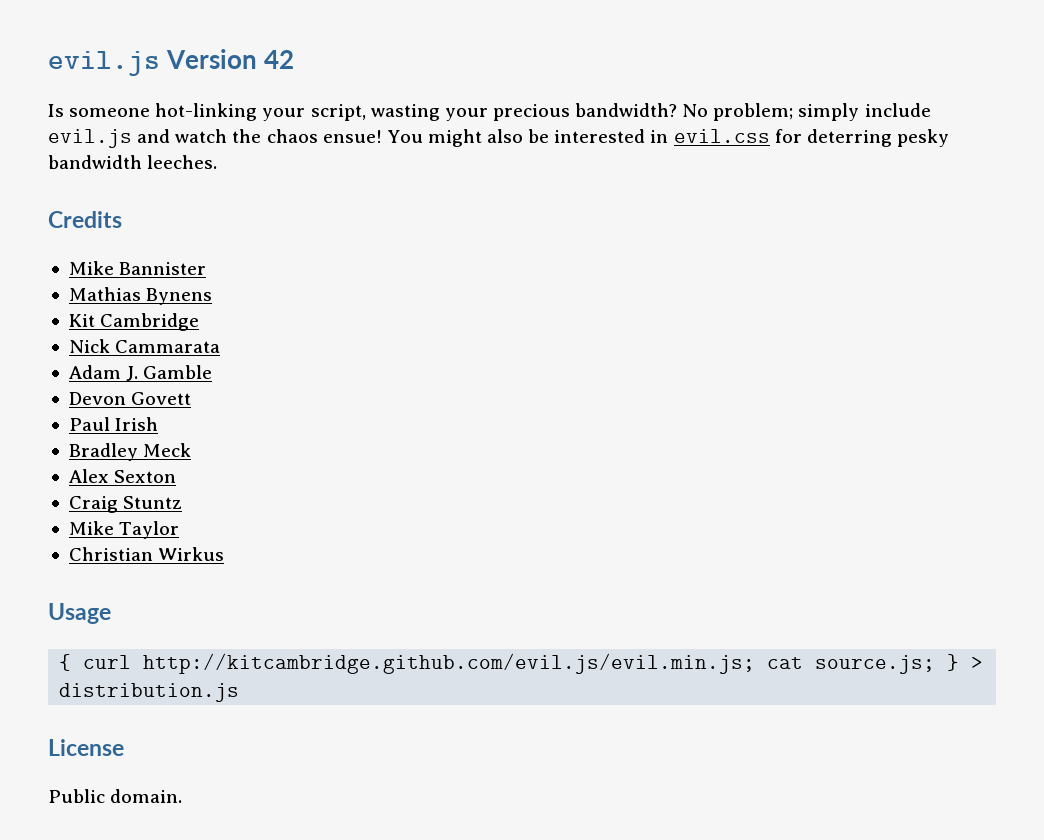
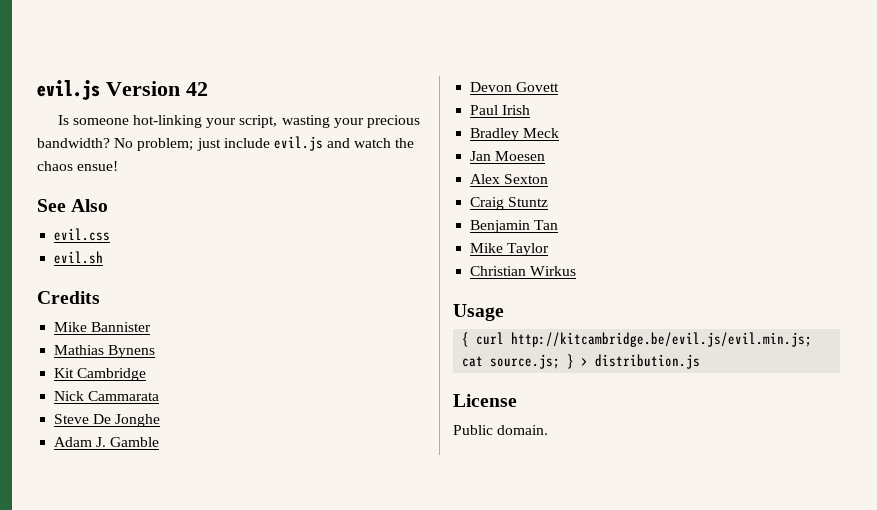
- No problem; simply include evil.js and watch the chaos ensue! You might also be interested in evil.css for deterring pesky bandwidth leeches.
+ No problem; just include evil.js and watch the chaos ensue!
+ See Also
+ evil.css
+ evil.sh
+ Steve De Jonghe
+ Jan Moesen
+ Benjamin Tan
- { curl http://kitcambridge.github.com/evil.js/evil.min.js; cat source.js; } > distribution.js
+ { curl http://kitcambridge.be/evil.js/evil.min.js; cat source.js; } > distribution.js

